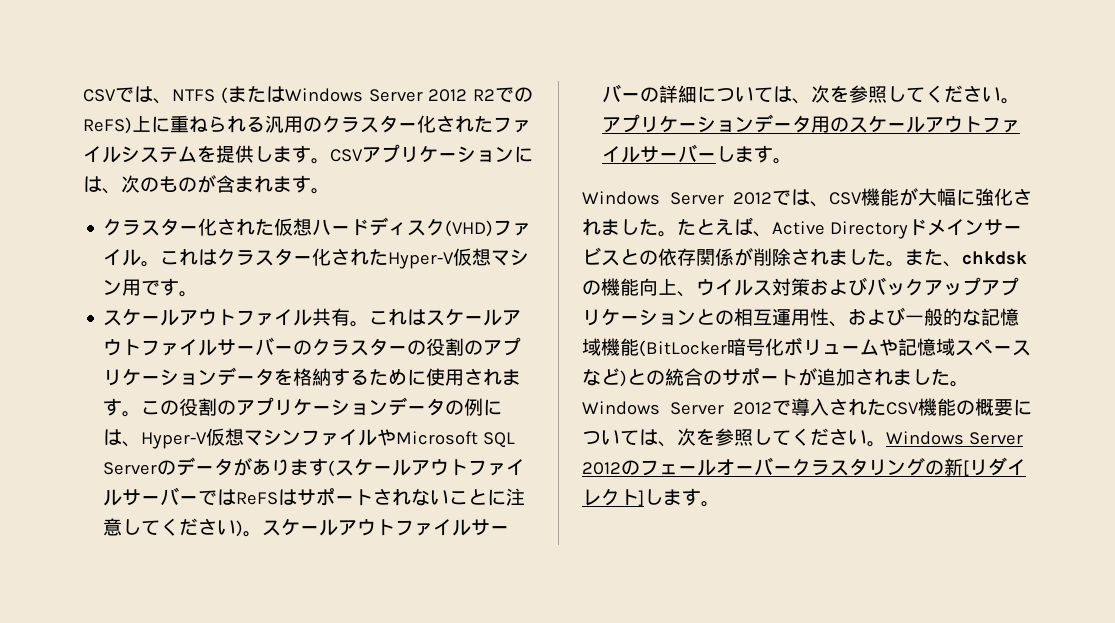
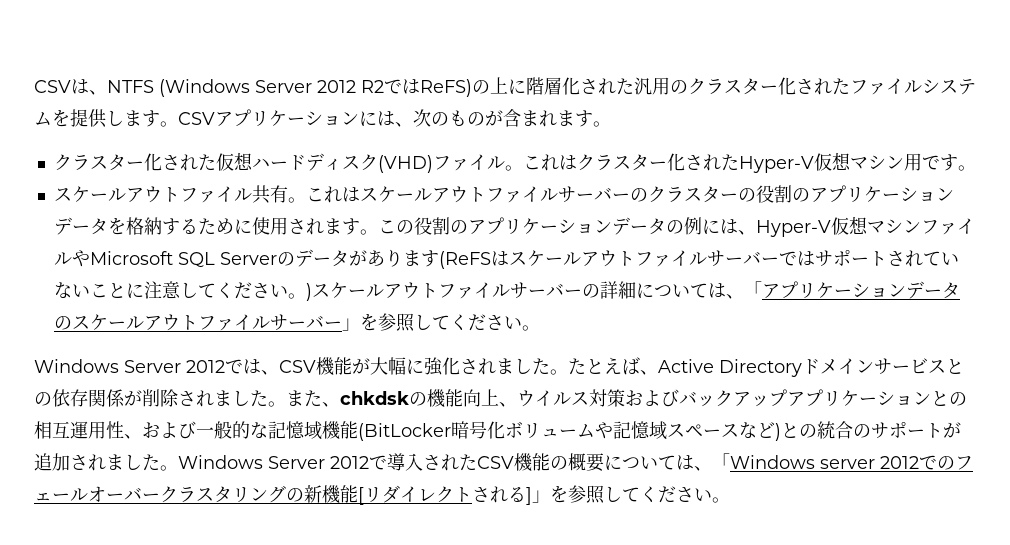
- CSVでは、NTFS (またはWindows Server 2012 R2でのReFS)上に重ねられる汎用のクラスター化されたファイルシステムを提供します。
+ CSVは、NTFS (Windows Server 2012 R2ではReFS)の上に階層化された汎用のクラスター化されたファイルシステムを提供します。
- この役割のアプリケーションデータの例には、Hyper-V仮想マシンファイルやMicrosoft SQL Serverのデータがあります(スケールアウトファイルサーバーではReFSはサポートされないことに注意してください)。スケールアウトファイルサーバーの詳細については、次を参照してください。アプリケーションデータ用のスケールアウトファイルサーバーします。
+ この役割のアプリケーションデータの例には、Hyper-V仮想マシンファイルやMicrosoft SQL Serverのデータがあります(ReFSはスケールアウトファイルサーバーではサポートされていないことに注意してください。)スケールアウトファイルサーバーの詳細については、「アプリケーションデータのスケールアウトファイルサーバー」を参照してください。
- Windows Server 2012で導入されたCSV機能の概要については、次を参照してください。Windows Server 2012のフェールオーバークラスタリングの新[リダイレクト]します。
+ Windows Server 2012で導入されたCSV機能の概要については、「Windows server 2012でのフェールオーバークラスタリングの新機能[リダイレクトされる]」を参照してください。

